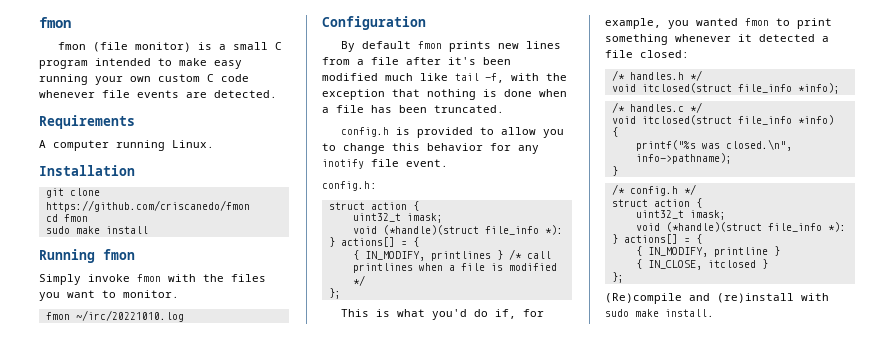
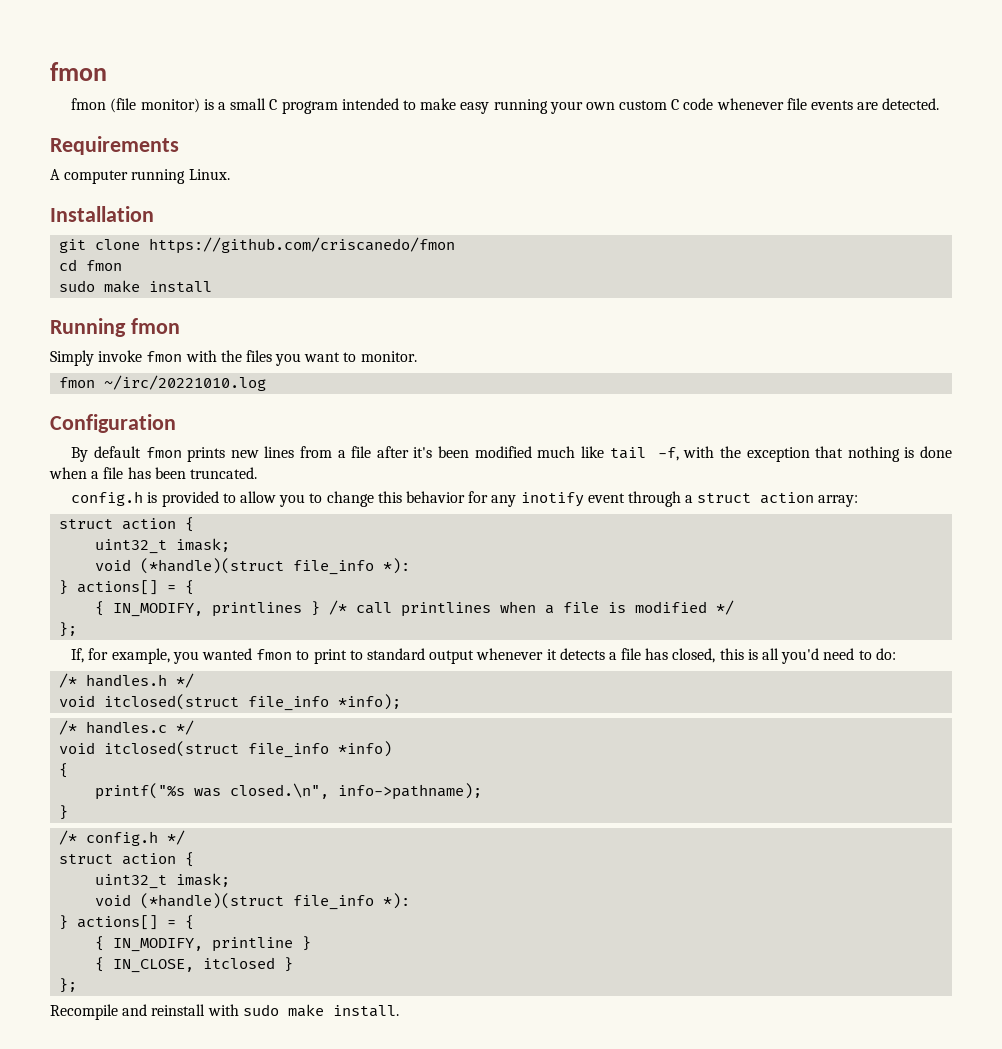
- config.h is provided to allow you to change this behavior for any inotify file event.
- config.h:
+ config.h is provided to allow you to change this behavior for any inotify event through a struct action array:
- This is what you'd do if, for example, you wanted fmon to print something whenever it detected a file closed:
+ If, for example, you wanted fmon to print to standard output whenever it detects a file has closed, this is all you'd need to do:
- (Re)compile and (re)install with sudo make install.
+ Recompile and reinstall with sudo make install.

